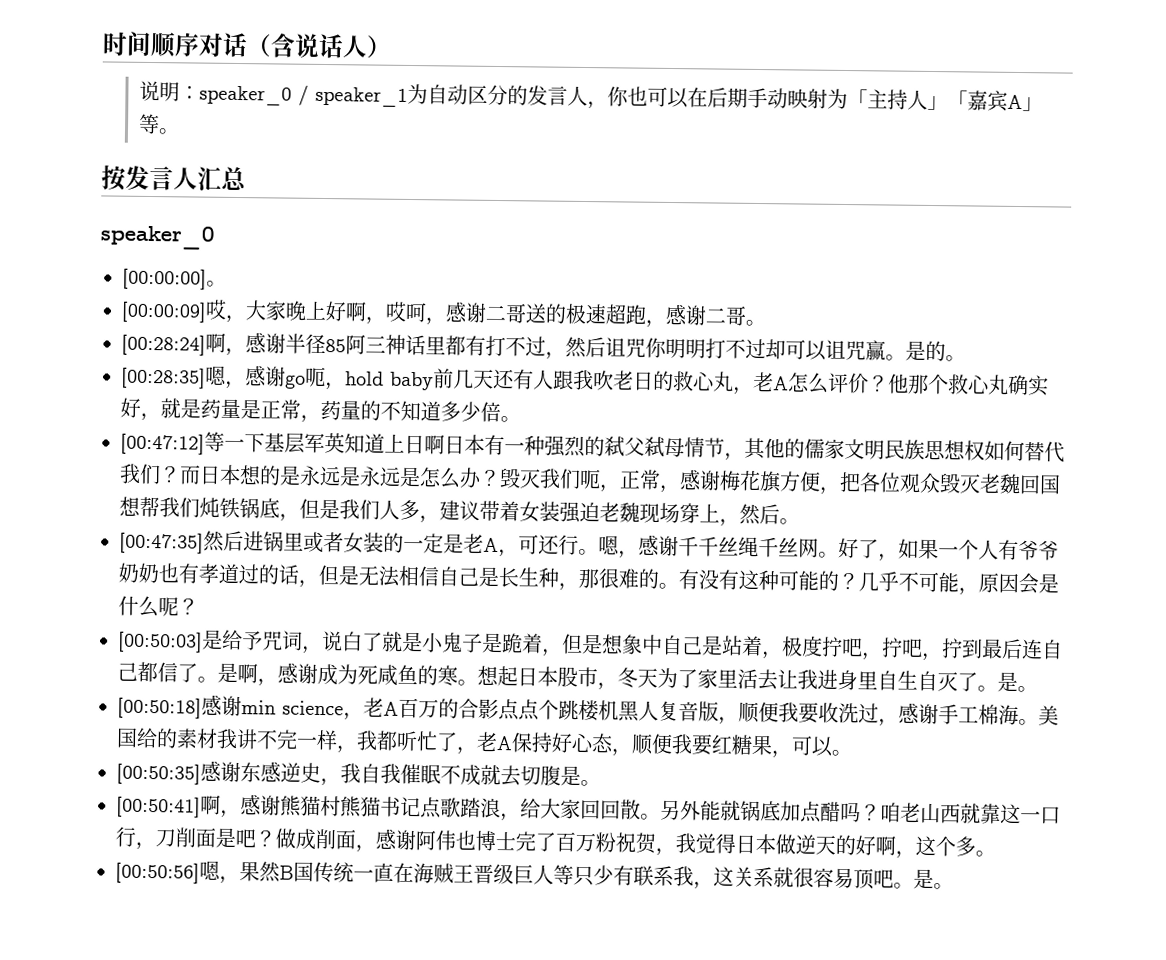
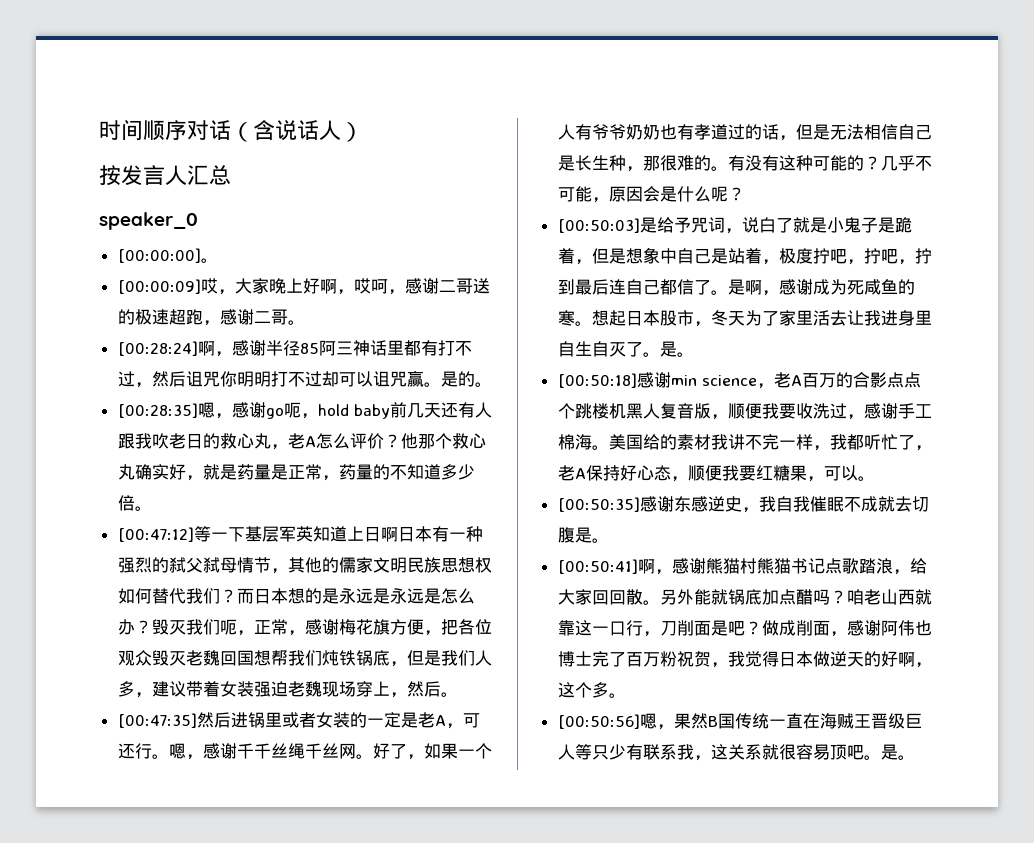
- 说明：speaker_0 / speaker_1为自动区分的发言人，你也可以在后期手动映射为「主持人」「嘉宾A」等。

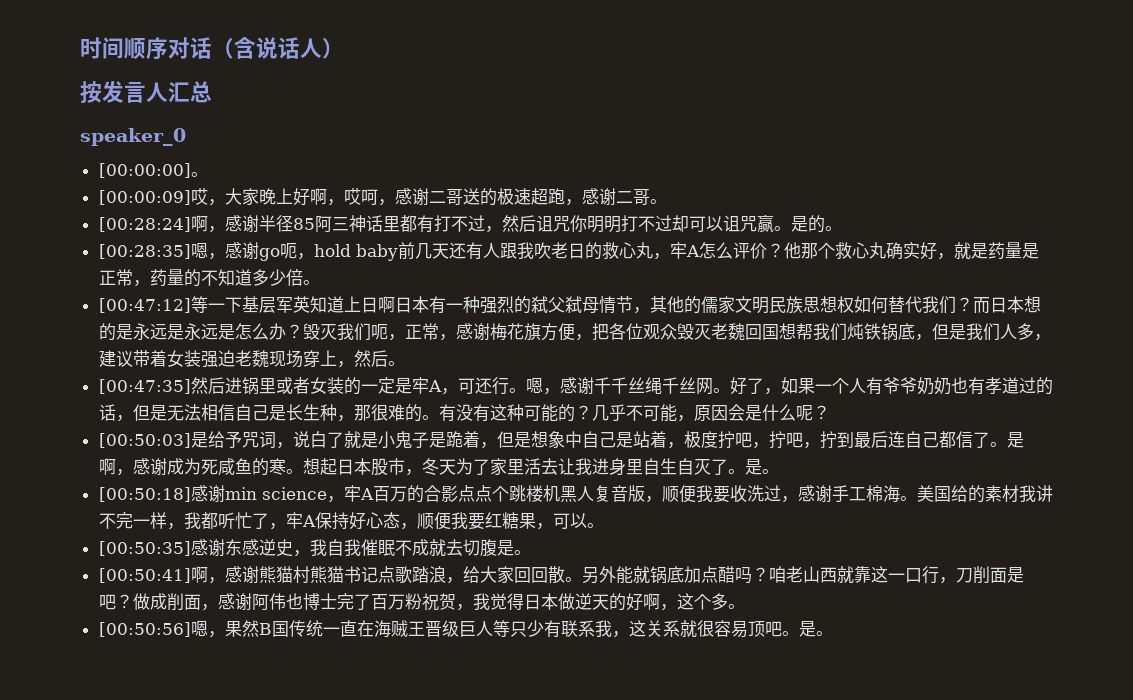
- [00:28:35]嗯，感谢go呃，hold baby前几天还有人跟我吹老日的救心丸，老A怎么评价？
+ [00:28:35]嗯，感谢go呃，hold baby前几天还有人跟我吹老日的救心丸，牢A怎么评价？
- [00:47:35]然后进锅里或者女装的一定是老A，可还行。
+ [00:47:35]然后进锅里或者女装的一定是牢A，可还行。
- [00:50:18]感谢min science，老A百万的合影点点个跳楼机黑人复音版，顺便我要收洗过，感谢手工棉海。
+ [00:50:18]感谢min science，牢A百万的合影点点个跳楼机黑人复音版，顺便我要收洗过，感谢手工棉海。
- 美国给的素材我讲不完一样，我都听忙了，老A保持好心态，顺便我要红糖果，可以。
+ 美国给的素材我讲不完一样，我都听忙了，牢A保持好心态，顺便我要红糖果，可以。

